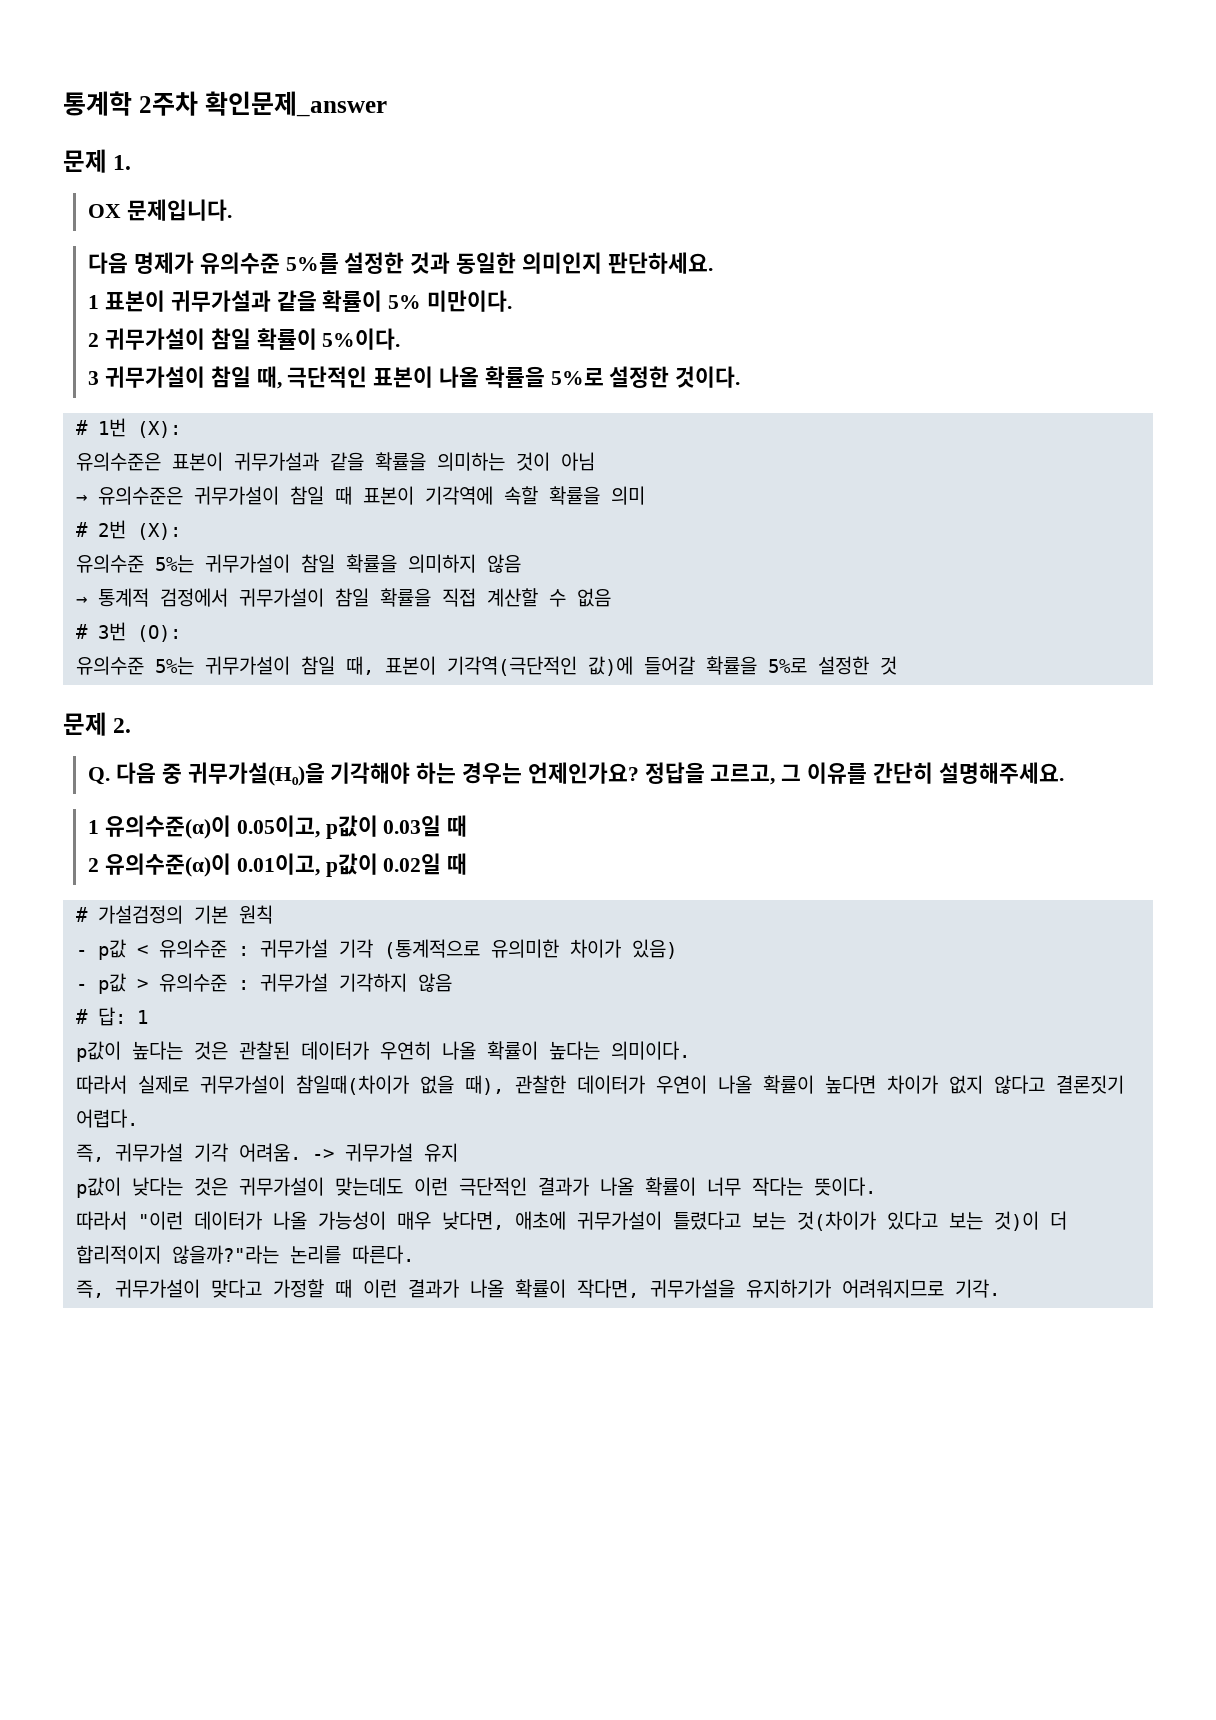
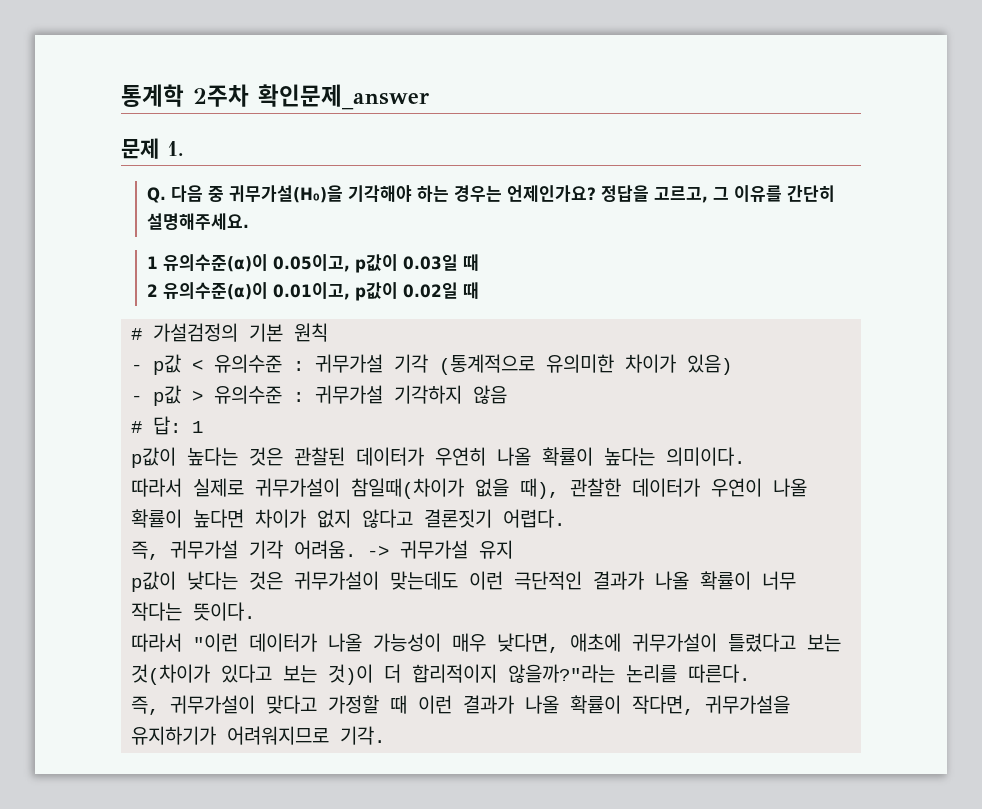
- OX 문제입니다.
- 다음 명제가 유의수준 5%를 설정한 것과 동일한 의미인지 판단하세요.
- 1 표본이 귀무가설과 같을 확률이 5% 미만이다.
- 2 귀무가설이 참일 확률이 5%이다.
- 3 귀무가설이 참일 때, 극단적인 표본이 나올 확률을 5%로 설정한 것이다.
- # 1번 (X):
- 유의수준은 표본이 귀무가설과 같을 확률을 의미하는 것이 아님
- → 유의수준은 귀무가설이 참일 때 표본이 기각역에 속할 확률을 의미
- # 2번 (X):
- 유의수준 5%는 귀무가설이 참일 확률을 의미하지 않음
- → 통계적 검정에서 귀무가설이 참일 확률을 직접 계산할 수 없음
- # 3번 (O):
- 유의수준 5%는 귀무가설이 참일 때, 표본이 기각역(극단적인 값)에 들어갈 확률을 5%로 설정한 것
- 문제 2.

